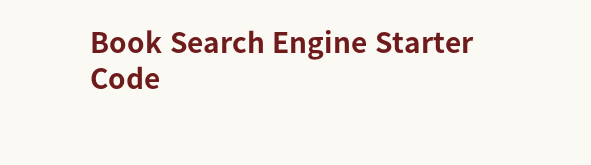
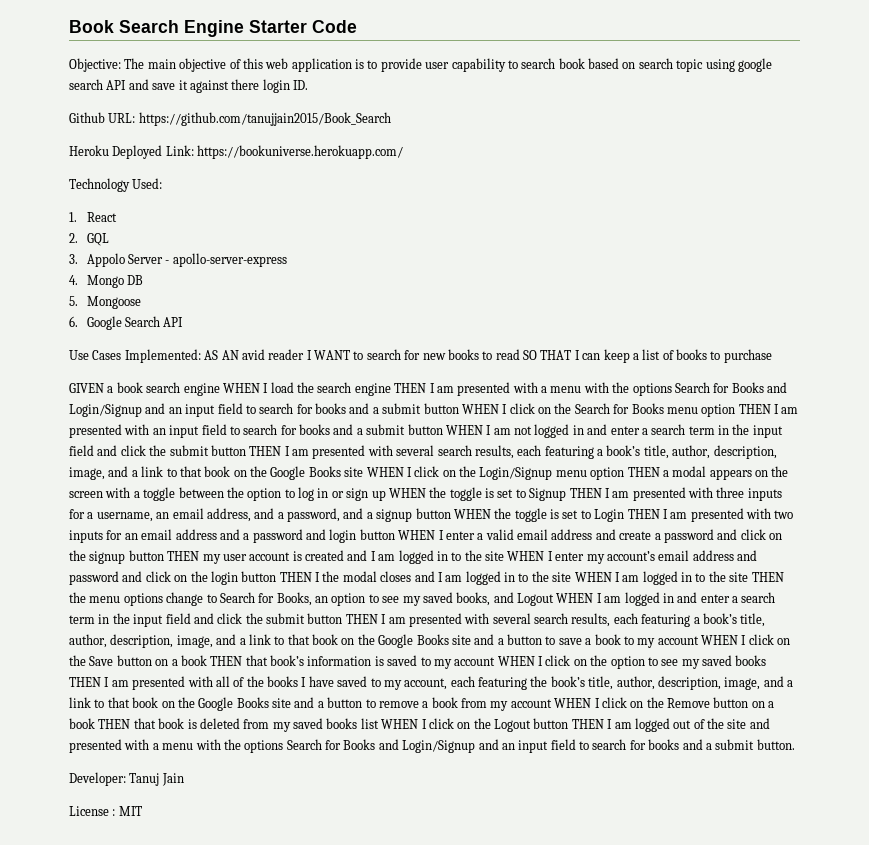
+ Objective: The main objective of this web application is to provide user capability to search book based on search topic using google search API and save it against there login ID.
+ Github URL: https://github.com/tanujjain2015/Book_Search
+ Heroku Deployed Link: https://bookuniverse.herokuapp.com/
+ Technology Used:
+ 1. React
+ 2. GQL
+ 3. Appolo Server - apollo-server-express
+ 4. Mongo DB
+ 5. Mongoose
+ 6. Google Search API
+ Use Cases Implemented: AS AN avid reader I WANT to search for new books to read SO THAT I can keep a list of books to purchase
+ GIVEN a book search engine WHEN I load the search engine THEN I am presented with a menu with the options Search for Books and Login/Signup and an input field to search for books and a submit button WHEN I click on the Search for Books menu option THEN I am presented with an input field to search for books and a submit button WHEN I am not logged in and enter a search term in the input field and click the submit button THEN I am presented with several search results, each featuring a book’s title, author, description, image, and a link to that book on the Google Books site WHEN I click on the Login/Signup menu option THEN a modal appears on the screen with a toggle between the option to log in or sign up WHEN the toggle is set to Signup THEN I am presented with three inputs for a username, an email address, and a password, and a signup button WHEN the toggle is set to Login THEN I am presented with two inputs for an email address and a password and login button WHEN I enter a valid email address and create a password and click on the signup button THEN my user account is created and I am logged in to the site WHEN I enter my account’s email address and password and click on the login button THEN I the modal closes and I am logged in to the site WHEN I am logged in to the site THEN the menu options change to Search for Books, an option to see my saved books, and Logout WHEN I am logged in and enter a search term in the input field and click the submit button THEN I am presented with several search results, each featuring a book’s title, author, description, image, and a link to that book on the Google Books site and a button to save a book to my account WHEN I click on the Save button on a book THEN that book’s information is saved to my account WHEN I click on the option to see my saved books THEN I am presented with all of the books I have saved to my account, each featuring the book’s title, author, description, image, and a link to that book on the Google Books site and a button to remove a book from my account WHEN I click on the Remove button on a book THEN that book is deleted from my saved books list WHEN I click on the Logout button THEN I am logged out of the site and presented with a menu with the options Search for Books and Login/Signup and an input field to search for books and a submit button.
+ Developer: Tanuj Jain
+ License : MIT

